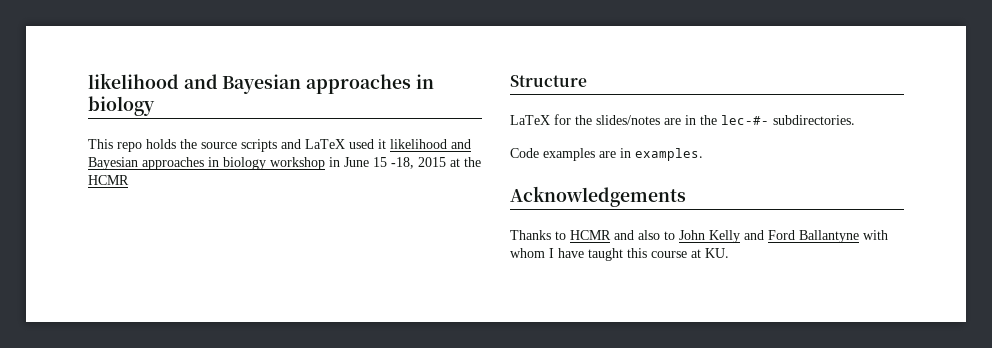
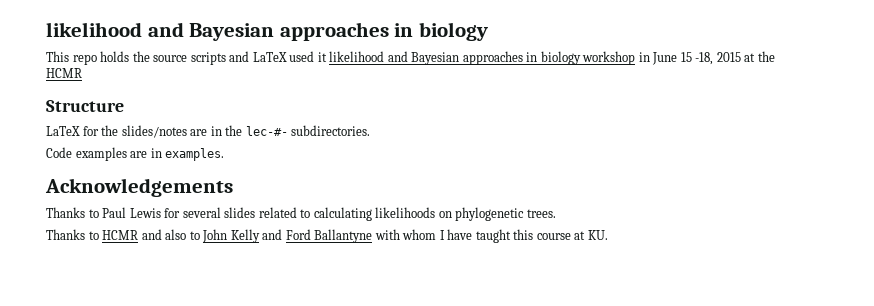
+ Thanks to Paul Lewis for several slides related to calculating likelihoods on phylogenetic trees.

